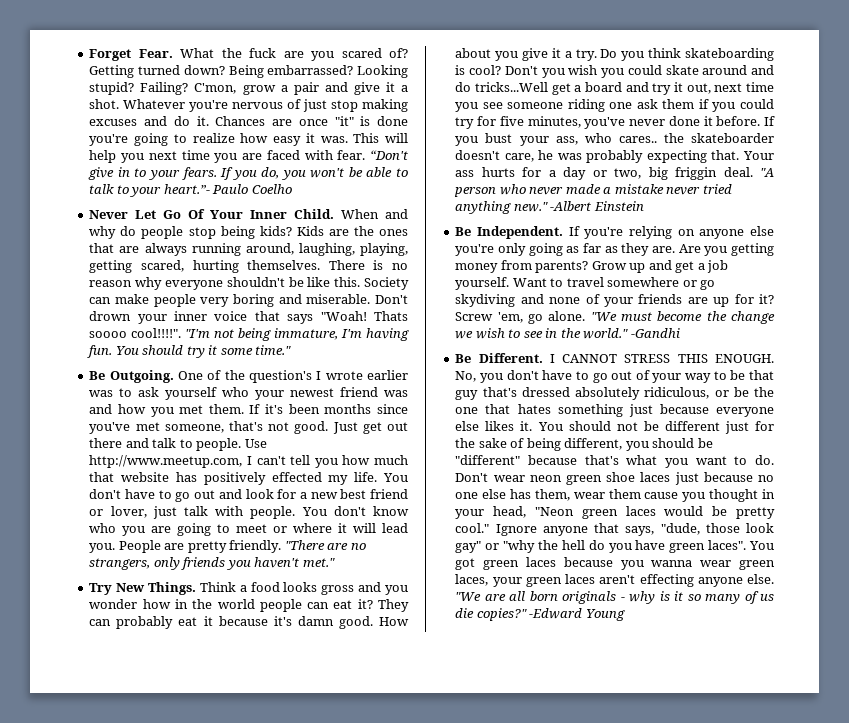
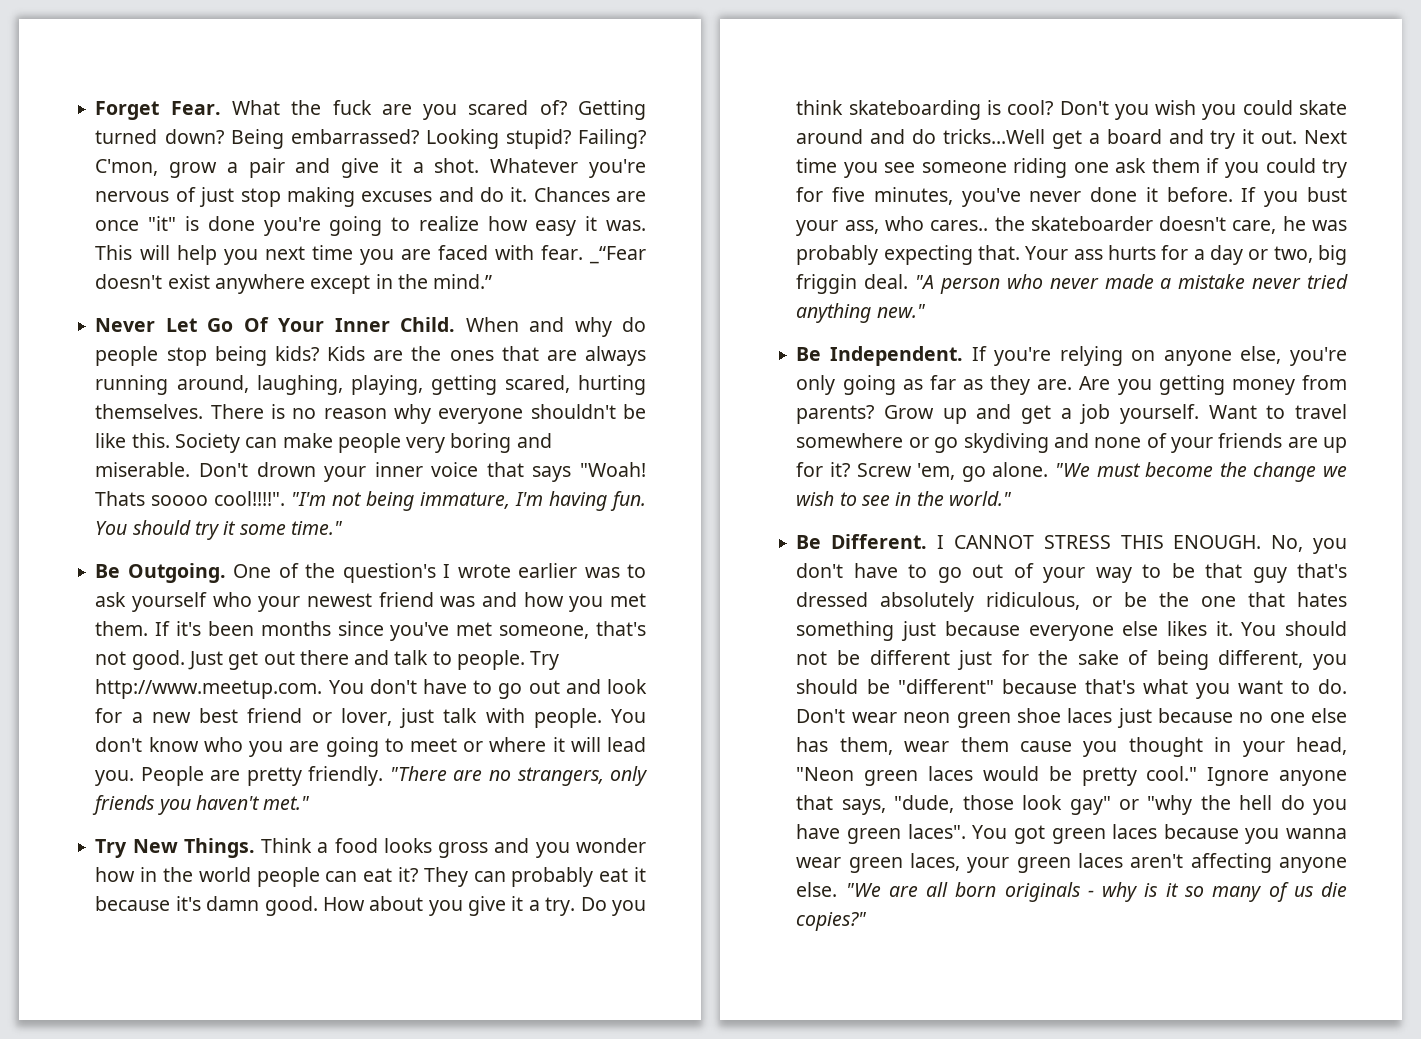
- “Don't give in to your fears. If you do, you won't be able to talk to your heart.”- Paulo Coelho
+ _“Fear doesn't exist anywhere except in the mind.”
- Use http://www.meetup.com, I can't tell you how much that website has positively effected my life. You don't have to go out and look for a new best friend or lover, just talk with people.
+ Try http://www.meetup.com. You don't have to go out and look for a new best friend or lover, just talk with people.
- Don't you wish you could skate around and do tricks...Well get a board and try it out, next time you see someone riding one ask them if you could try for five minutes, you've never done it before.
+ Don't you wish you could skate around and do tricks...Well get a board and try it out. Next time you see someone riding one ask them if you could try for five minutes, you've never done it before.
- -Albert Einstein
- If you're relying on anyone else you're only going as far as they are.
+ If you're relying on anyone else, you're only going as far as they are.
- -Gandhi
- You got green laces because you wanna wear green laces, your green laces aren't effecting anyone else.
+ You got green laces because you wanna wear green laces, your green laces aren't affecting anyone else.
- -Edward Young

